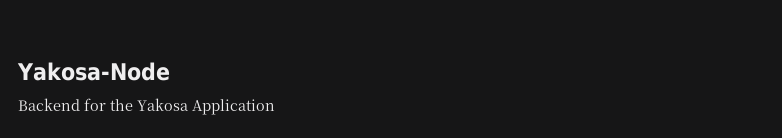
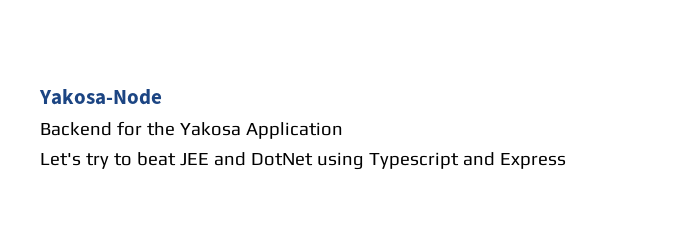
+ Let's try to beat JEE and DotNet using Typescript and Express

